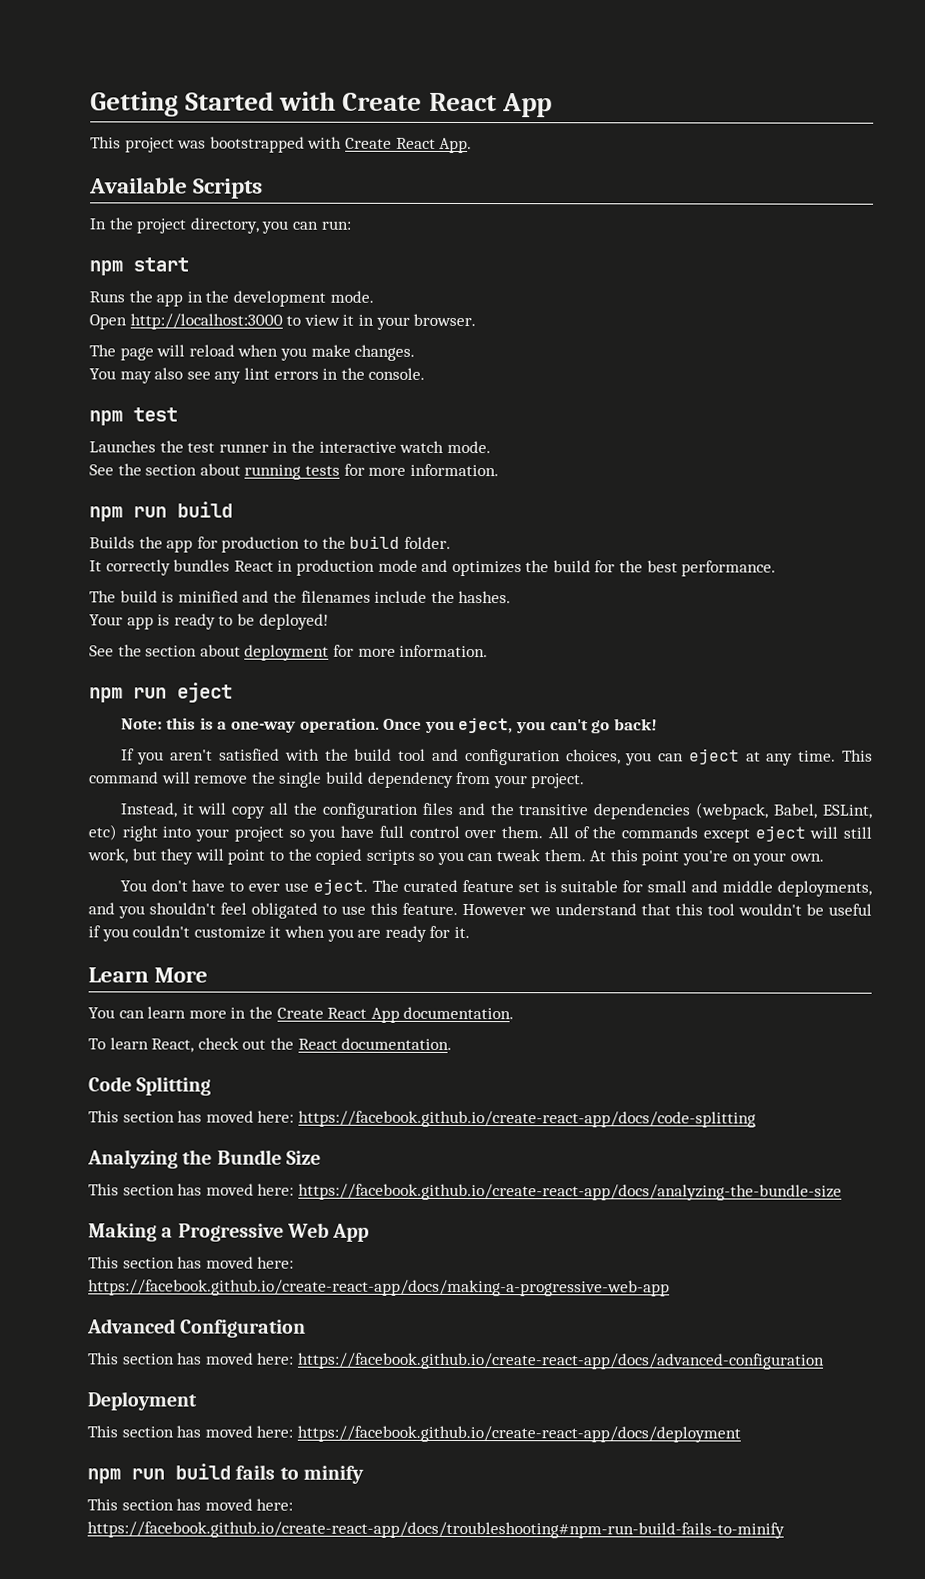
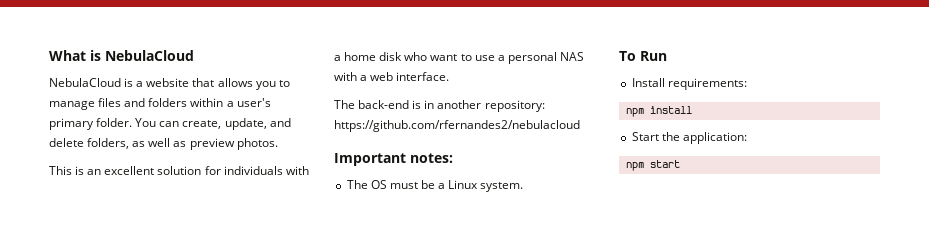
- Getting Started with Create React App
- This project was bootstrapped with Create React App.
- Available Scripts
- In the project directory, you can run:
+ What is NebulaCloud
+ NebulaCloud is a website that allows you to manage files and folders within a user's primary folder. You can create, update, and delete folders, as well as preview photos.
+ This is an excellent solution for individuals with a home disk who want to use a personal NAS with a web interface.
+ The back-end is in another repository: https://github.com/rfernandes2/nebulacloud
+ Important notes:
+ The OS must be a Linux system.
+ To Run
+ Install requirements:
+ npm install
+ Start the application:
  npm start
- Runs the app in the development mode.
- Open http://localhost:3000 to view it in your browser.
- The page will reload when you make changes.
- You may also see any lint errors in the console.
- npm test
- Launches the test runner in the interactive watch mode.
- See the section about running tests for more information.
- npm run build
- Builds the app for production to the build folder.
- It correctly bundles React in production mode and optimizes the build for the best performance.
- The build is minified and the filenames include the hashes.
- Your app is ready to be deployed!
- See the section about deployment for more information.
- npm run eject
- Note: this is a one-way operation. Once you eject, you can't go back!
- If you aren't satisfied with the build tool and configuration choices, you can eject at any time. This command will remove the single build dependency from your project.
- Instead, it will copy all the configuration files and the transitive dependencies (webpack, Babel, ESLint, etc) right into your project so you have full control over them. All of the commands except eject will still work, but they will point to the copied scripts so you can tweak them. At this point you're on your own.
- You don't have to ever use eject. The curated feature set is suitable for small and middle deployments, and you shouldn't feel obligated to use this feature. However we understand that this tool wouldn't be useful if you couldn't customize it when you are ready for it.
- Learn More
- You can learn more in the Create React App documentation.
- To learn React, check out the React documentation.
- Code Splitting
- This section has moved here: https://facebook.github.io/create-react-app/docs/code-splitting
- Analyzing the Bundle Size
- This section has moved here: https://facebook.github.io/create-react-app/docs/analyzing-the-bundle-size
- Making a Progressive Web App
- This section has moved here: https://facebook.github.io/create-react-app/docs/making-a-progressive-web-app
- Advanced Configuration
- This section has moved here: https://facebook.github.io/create-react-app/docs/advanced-configuration
- Deployment
- This section has moved here: https://facebook.github.io/create-react-app/docs/deployment
- npm run build fails to minify
- This section has moved here: https://facebook.github.io/create-react-app/docs/troubleshooting#npm-run-build-fails-to-minify

